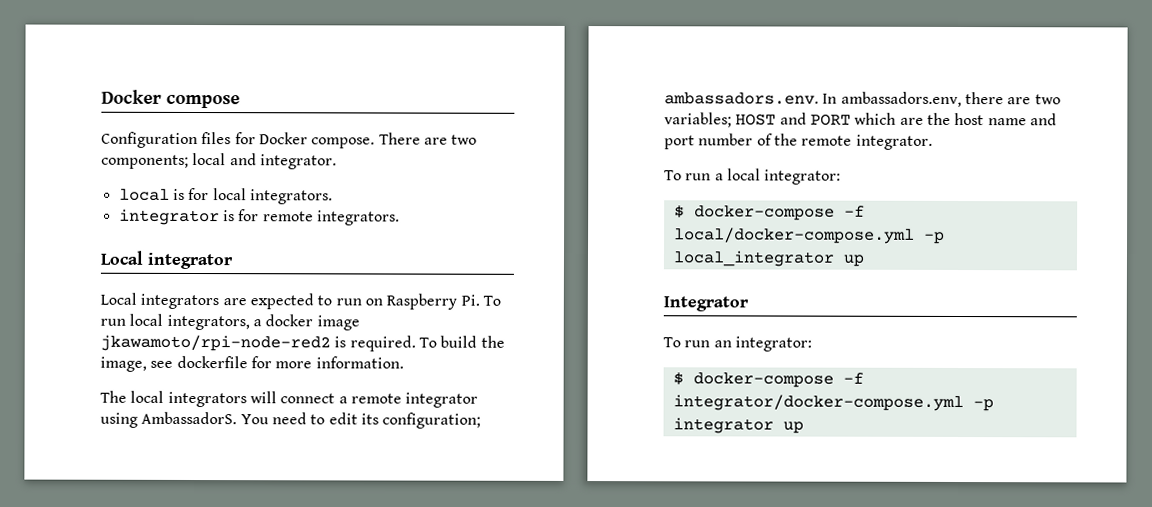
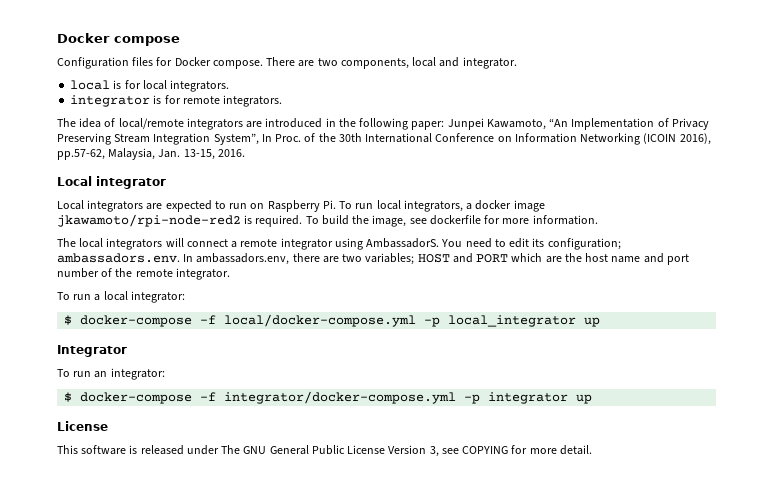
- There are two components; local and integrator.
+ There are two components, local and integrator.
+ The idea of local/remote integrators are introduced in the following paper: Junpei Kawamoto, “An Implementation of Privacy Preserving Stream Integration System”, In Proc. of the 30th International Conference on Information Networking (ICOIN 2016), pp.57-62, Malaysia, Jan. 13-15, 2016.
  $ docker-compose -f integrator/docker-compose.yml -p integrator up
+ License
+ This software is released under The GNU General Public License Version 3, see COPYING for more detail.

